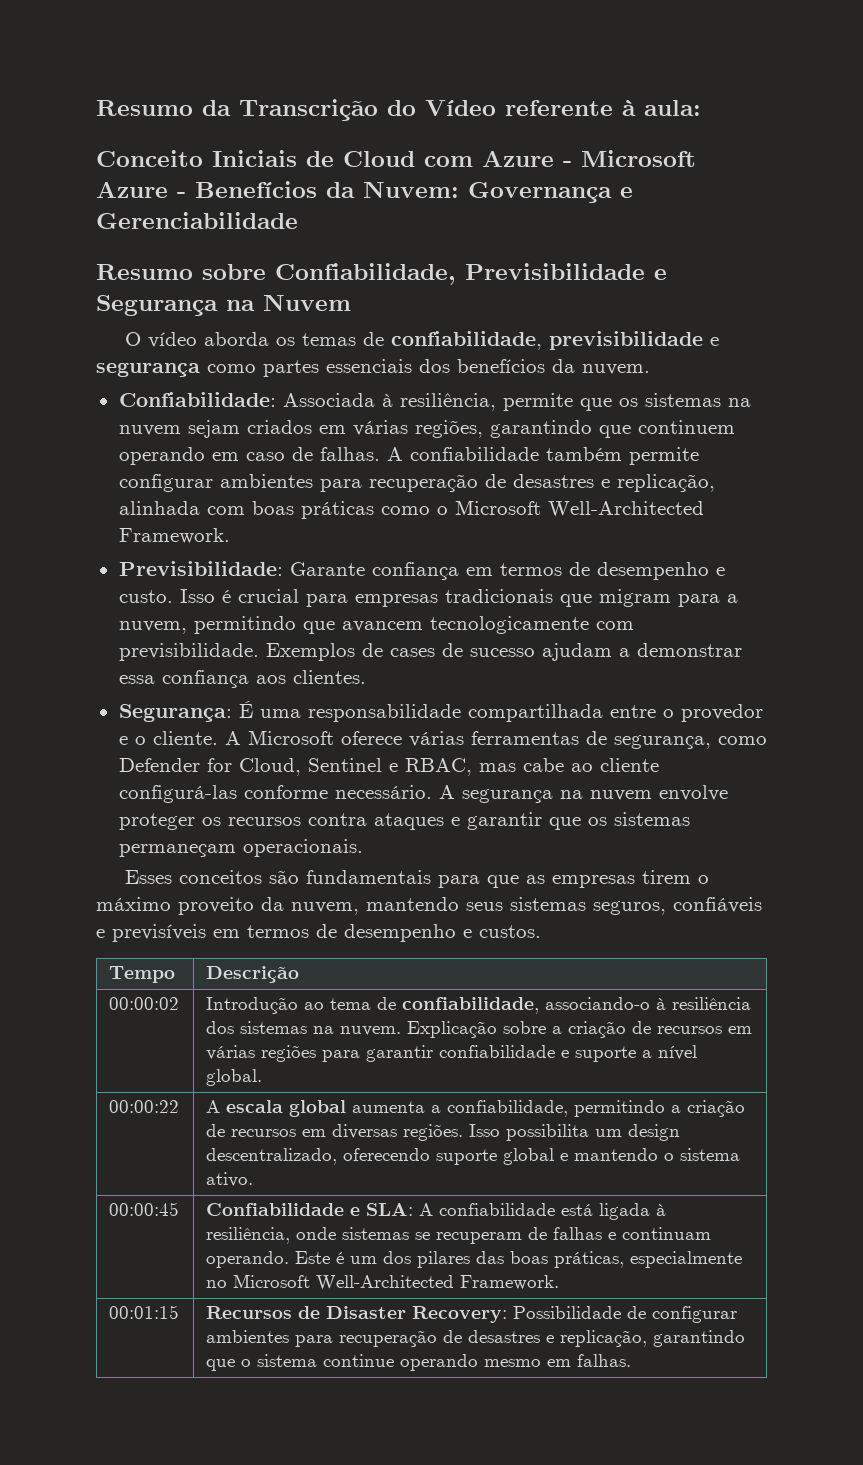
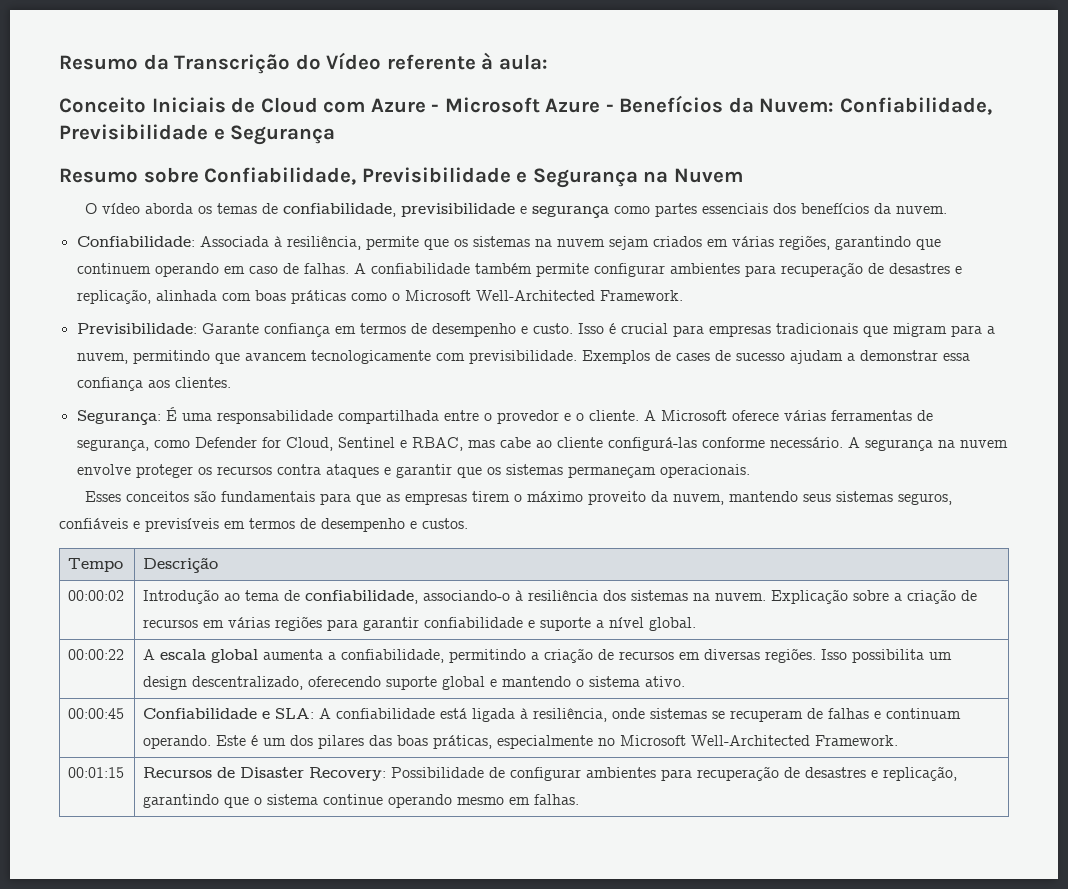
- Conceito Iniciais de Cloud com Azure - Microsoft Azure - Benefícios da Nuvem: Governança e Gerenciabilidade
+ Conceito Iniciais de Cloud com Azure - Microsoft Azure - Benefícios da Nuvem: Confiabilidade, Previsibilidade e Segurança

